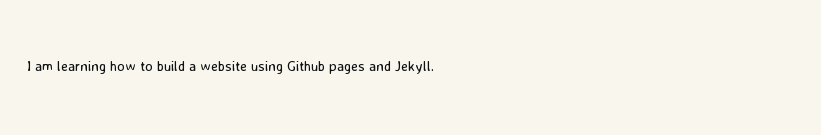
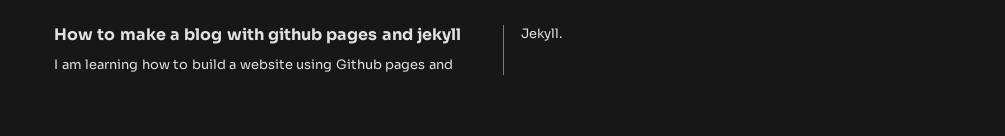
+ How to make a blog with github pages and jekyll

